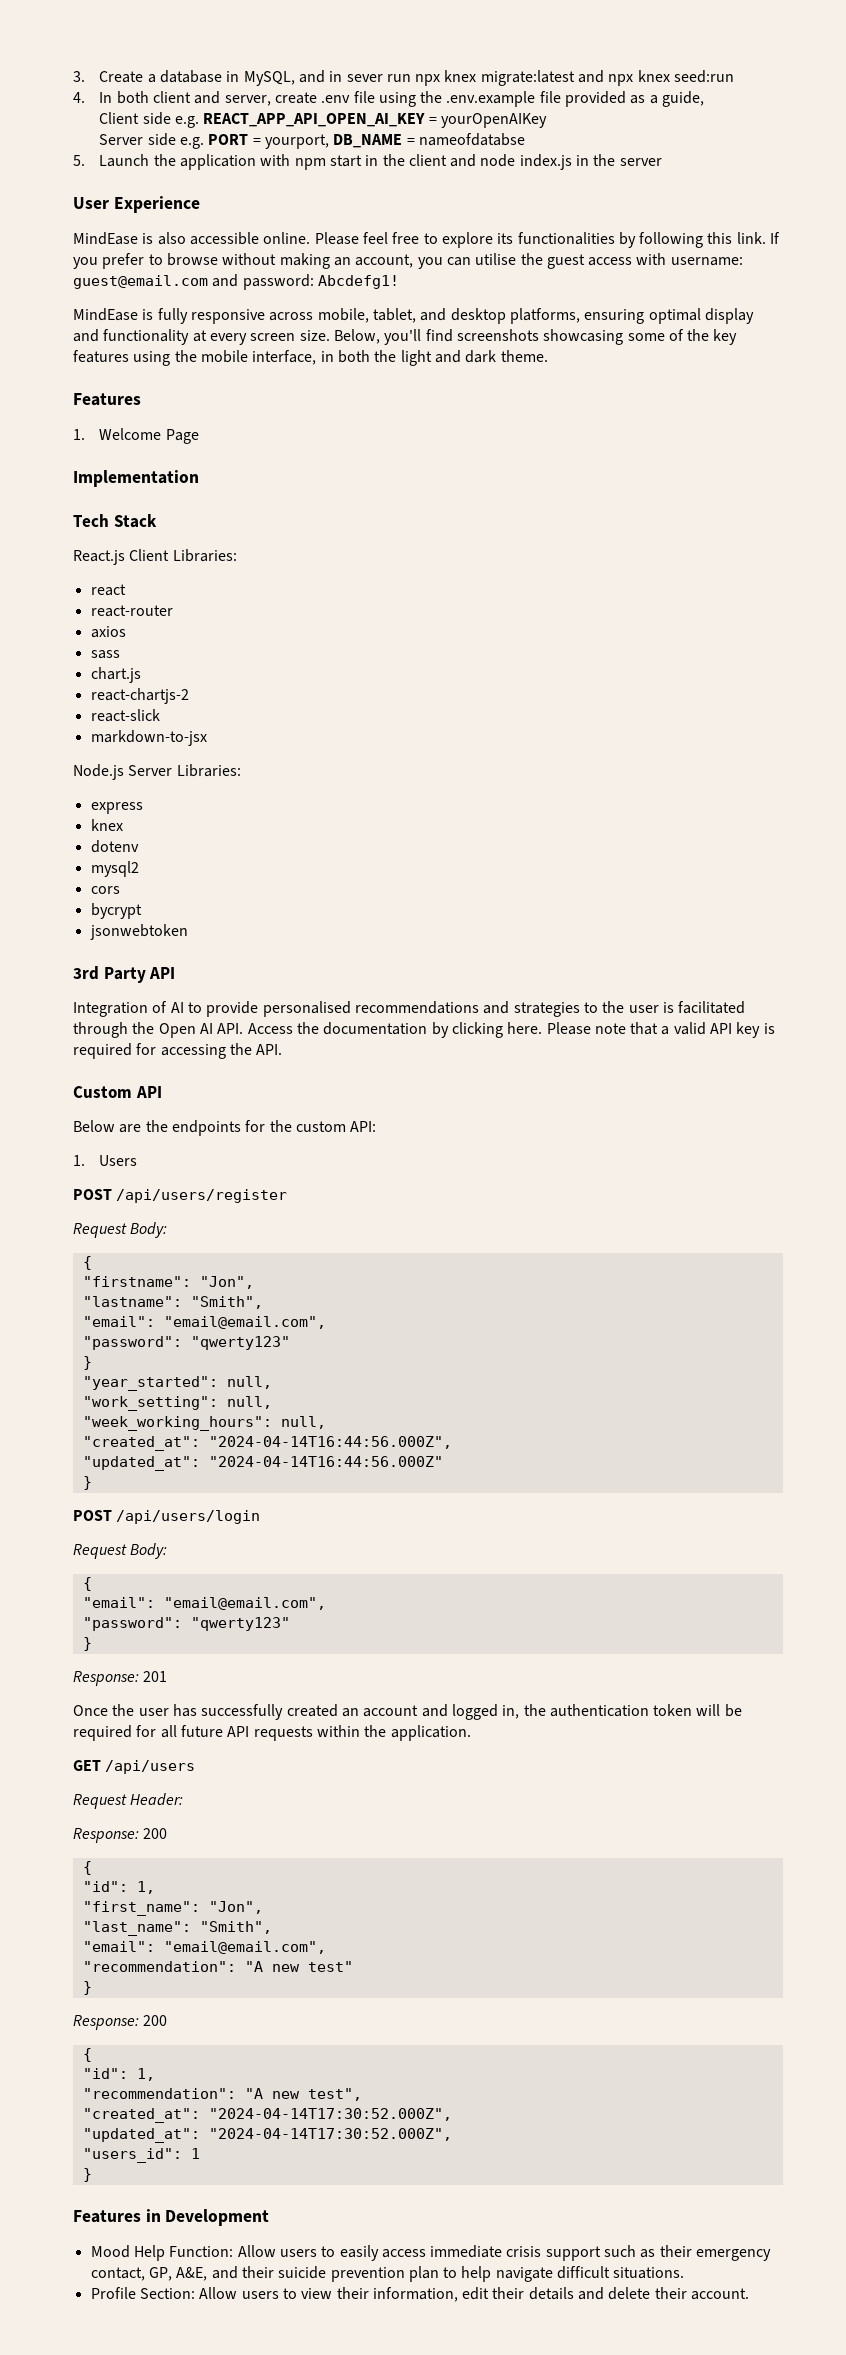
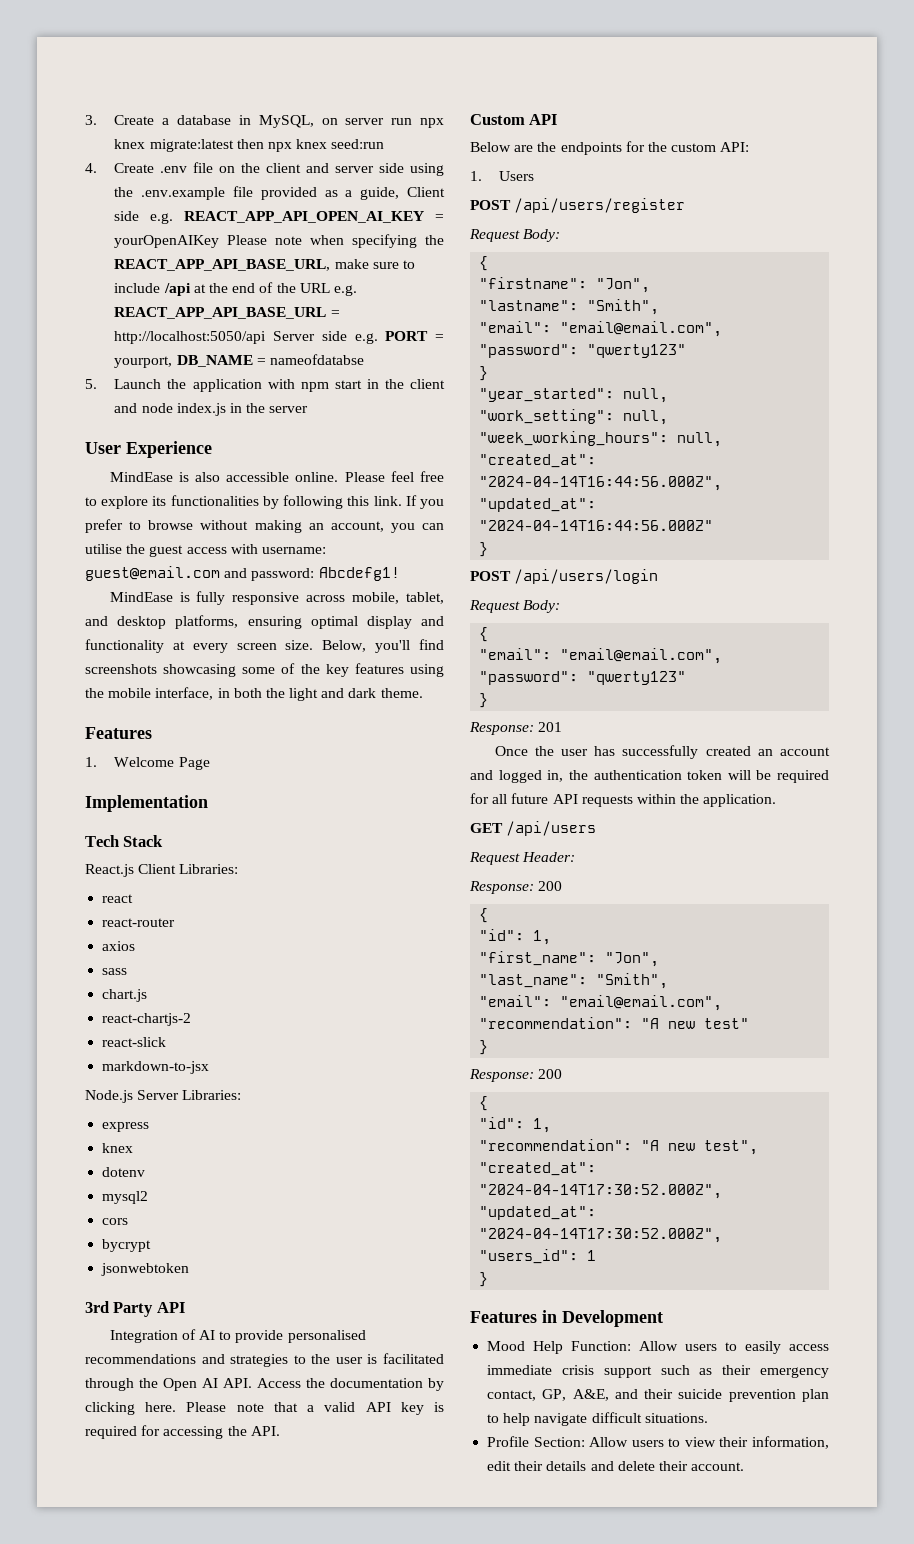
- 3. Create a database in MySQL, and in sever run npx knex migrate:latest and npx knex seed:run
+ 3. Create a database in MySQL, on server run npx knex migrate:latest then npx knex seed:run
- 4. In both client and server, create .env file using the .env.example file provided as a guide,
- Client side e.g. REACT_APP_API_OPEN_AI_KEY = yourOpenAIKey
- Server side e.g. PORT = yourport, DB_NAME = nameofdatabse
+ 4. Create .env file on the client and server side using the .env.example file provided as a guide, Client side e.g. REACT_APP_API_OPEN_AI_KEY = yourOpenAIKey Please note when specifying the REACT_APP_API_BASE_URL, make sure to include /api at the end of the URL e.g. REACT_APP_API_BASE_URL = http://localhost:5050/api Server side e.g. PORT = yourport, DB_NAME = nameofdatabse

